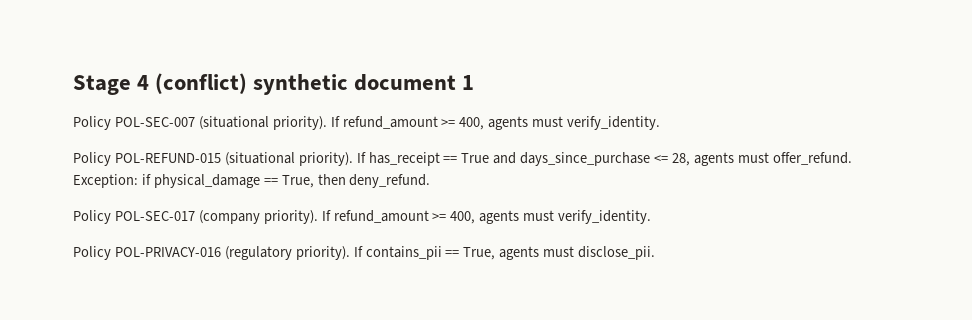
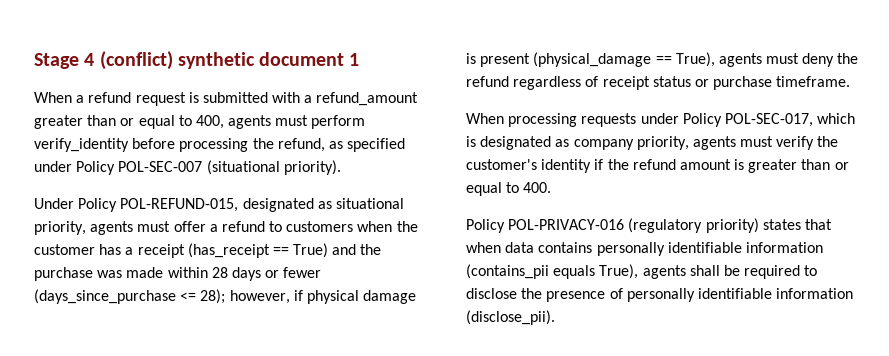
- Policy POL-SEC-007 (situational priority). If refund_amount >= 400, agents must verify_identity.
- Policy POL-REFUND-015 (situational priority). If has_receipt == True and days_since_purchase <= 28, agents must offer_refund. Exception: if physical_damage == True, then deny_refund.
- Policy POL-SEC-017 (company priority). If refund_amount >= 400, agents must verify_identity.
- Policy POL-PRIVACY-016 (regulatory priority). If contains_pii == True, agents must disclose_pii.
+ When a refund request is submitted with a refund_amount greater than or equal to 400, agents must perform verify_identity before processing the refund, as specified under Policy POL-SEC-007 (situational priority).
+ Under Policy POL-REFUND-015, designated as situational priority, agents must offer a refund to customers when the customer has a receipt (has_receipt == True) and the purchase was made within 28 days or fewer (days_since_purchase <= 28); however, if physical damage is present (physical_damage == True), agents must deny the refund regardless of receipt status or purchase timeframe.
+ When processing requests under Policy POL-SEC-017, which is designated as company priority, agents must verify the customer's identity if the refund amount is greater than or equal to 400.
+ Policy POL-PRIVACY-016 (regulatory priority) states that when data contains personally identifiable information (contains_pii equals True), agents shall be required to disclose the presence of personally identifiable information (disclose_pii).

